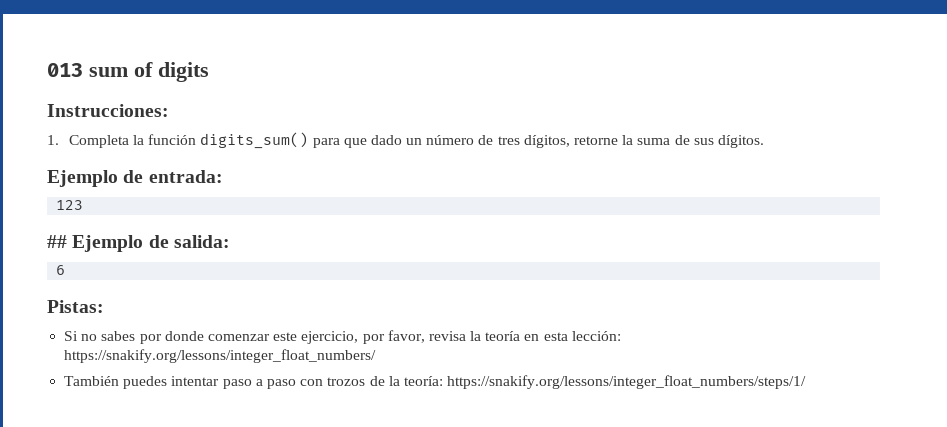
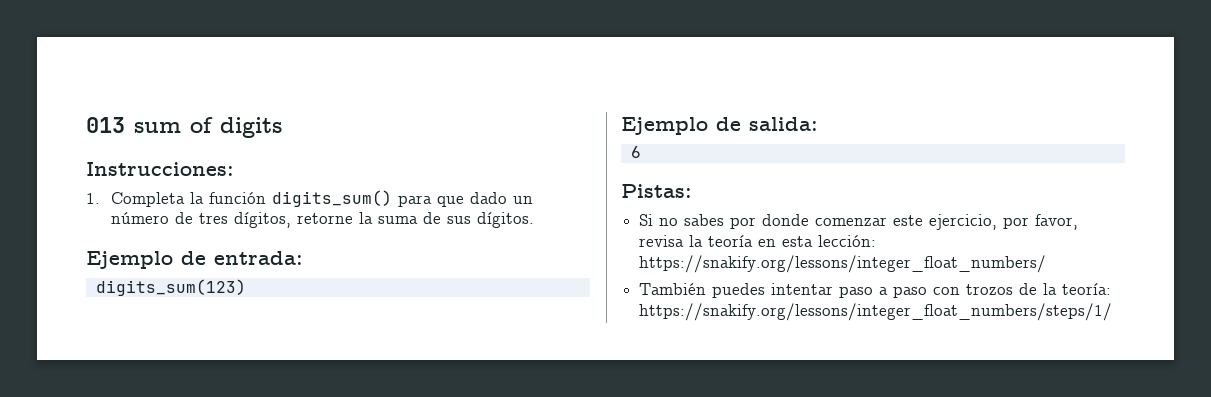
- 123
- ## Ejemplo de salida:
+ digits_sum(123)
+ Ejemplo de salida:

